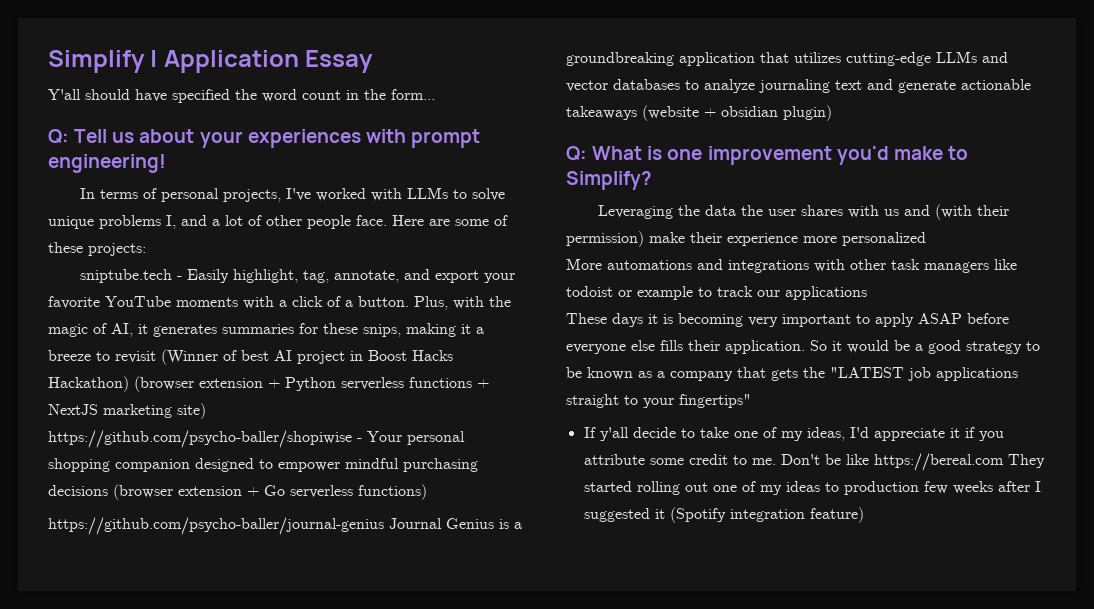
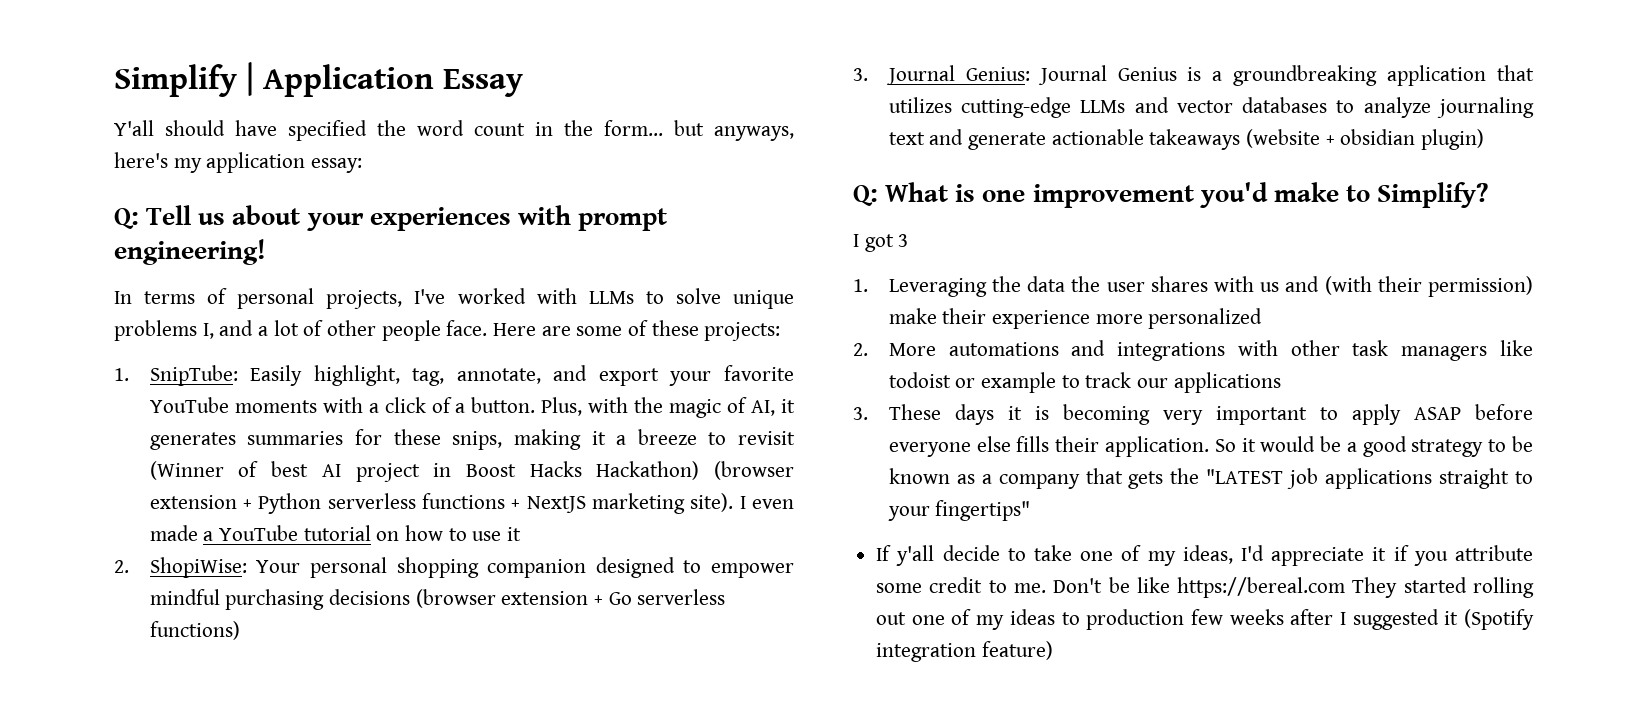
- Y'all should have specified the word count in the form...
+ Y'all should have specified the word count in the form... but anyways, here's my application essay:
- sniptube.tech - Easily highlight, tag, annotate, and export your favorite YouTube moments with a click of a button.
+ 1. SnipTube: Easily highlight, tag, annotate, and export your favorite YouTube moments with a click of a button.
- Plus, with the magic of AI, it generates summaries for these snips, making it a breeze to revisit (Winner of best AI project in Boost Hacks Hackathon) (browser extension + Python serverless functions + NextJS marketing site)
- https://github.com/psycho-baller/shopiwise - Your personal shopping companion designed to empower mindful purchasing decisions (browser extension + Go serverless functions)
+ Plus, with the magic of AI, it generates summaries for these snips, making it a breeze to revisit (Winner of best AI project in Boost Hacks Hackathon) (browser extension + Python serverless functions + NextJS marketing site). I even made a YouTube tutorial on how to use it
+ 2. ShopiWise: Your personal shopping companion designed to empower mindful purchasing decisions (browser extension + Go serverless functions)
- https://github.com/psycho-baller/journal-genius Journal Genius is a groundbreaking application that utilizes cutting-edge LLMs and vector databases to analyze journaling text and generate actionable takeaways (website + obsidian plugin)
+ 3. Journal Genius: Journal Genius is a groundbreaking application that utilizes cutting-edge LLMs and vector databases to analyze journaling text and generate actionable takeaways (website + obsidian plugin)
- Leveraging the data the user shares with us and (with their permission) make their experience more personalized
+ I got 3
+ 1. Leveraging the data the user shares with us and (with their permission) make their experience more personalized
- More automations and integrations with other task managers like todoist or example to track our applications
+ 2. More automations and integrations with other task managers like todoist or example to track our applications
- These days it is becoming very important to apply ASAP before everyone else fills their application.
+ 3. These days it is becoming very important to apply ASAP before everyone else fills their application.

